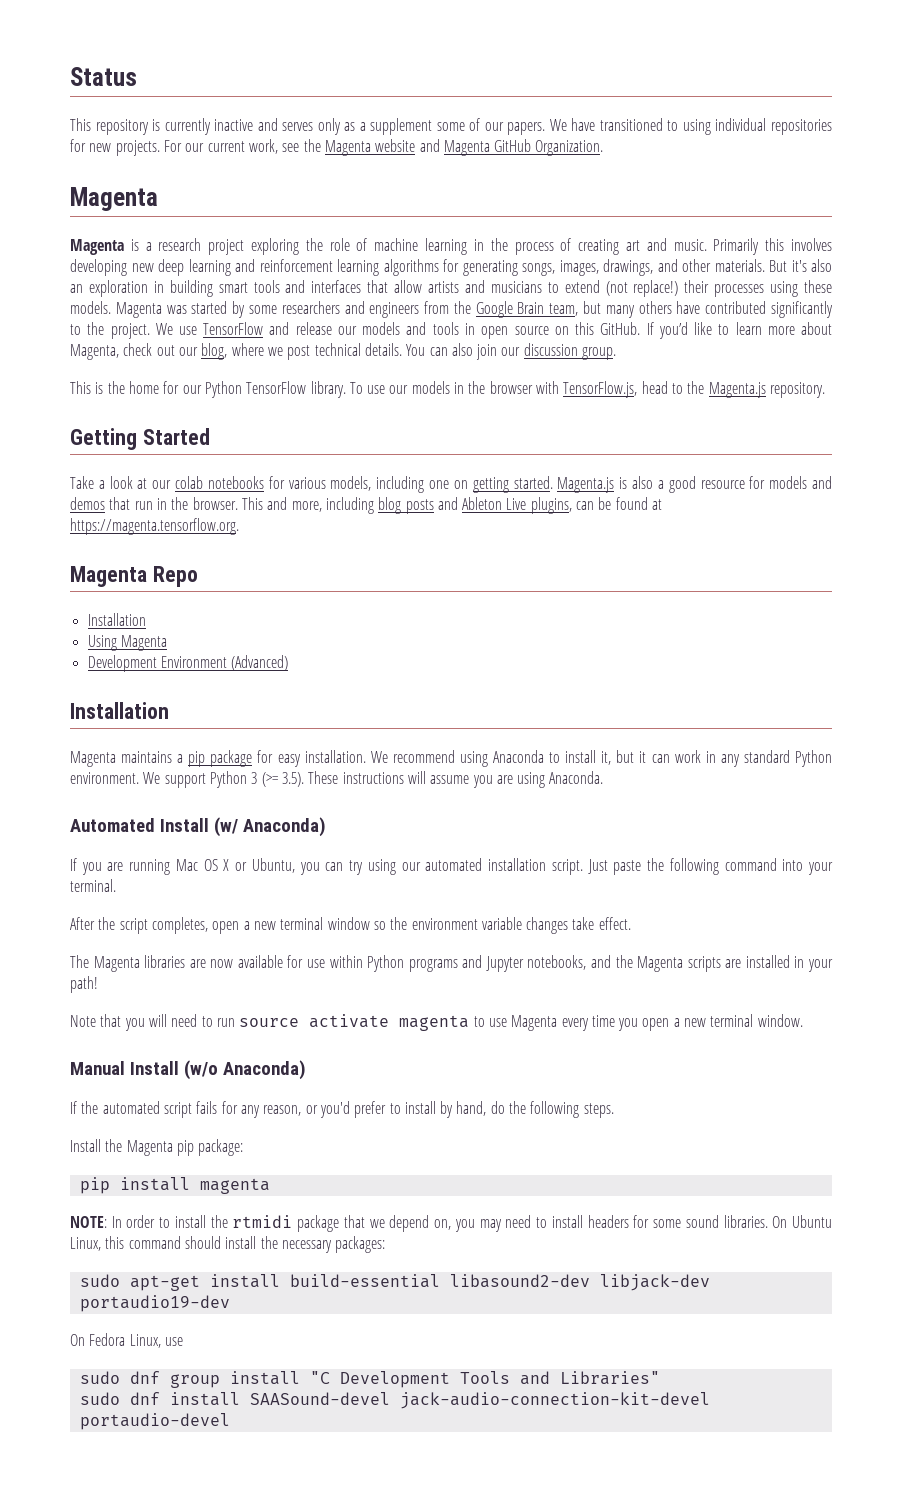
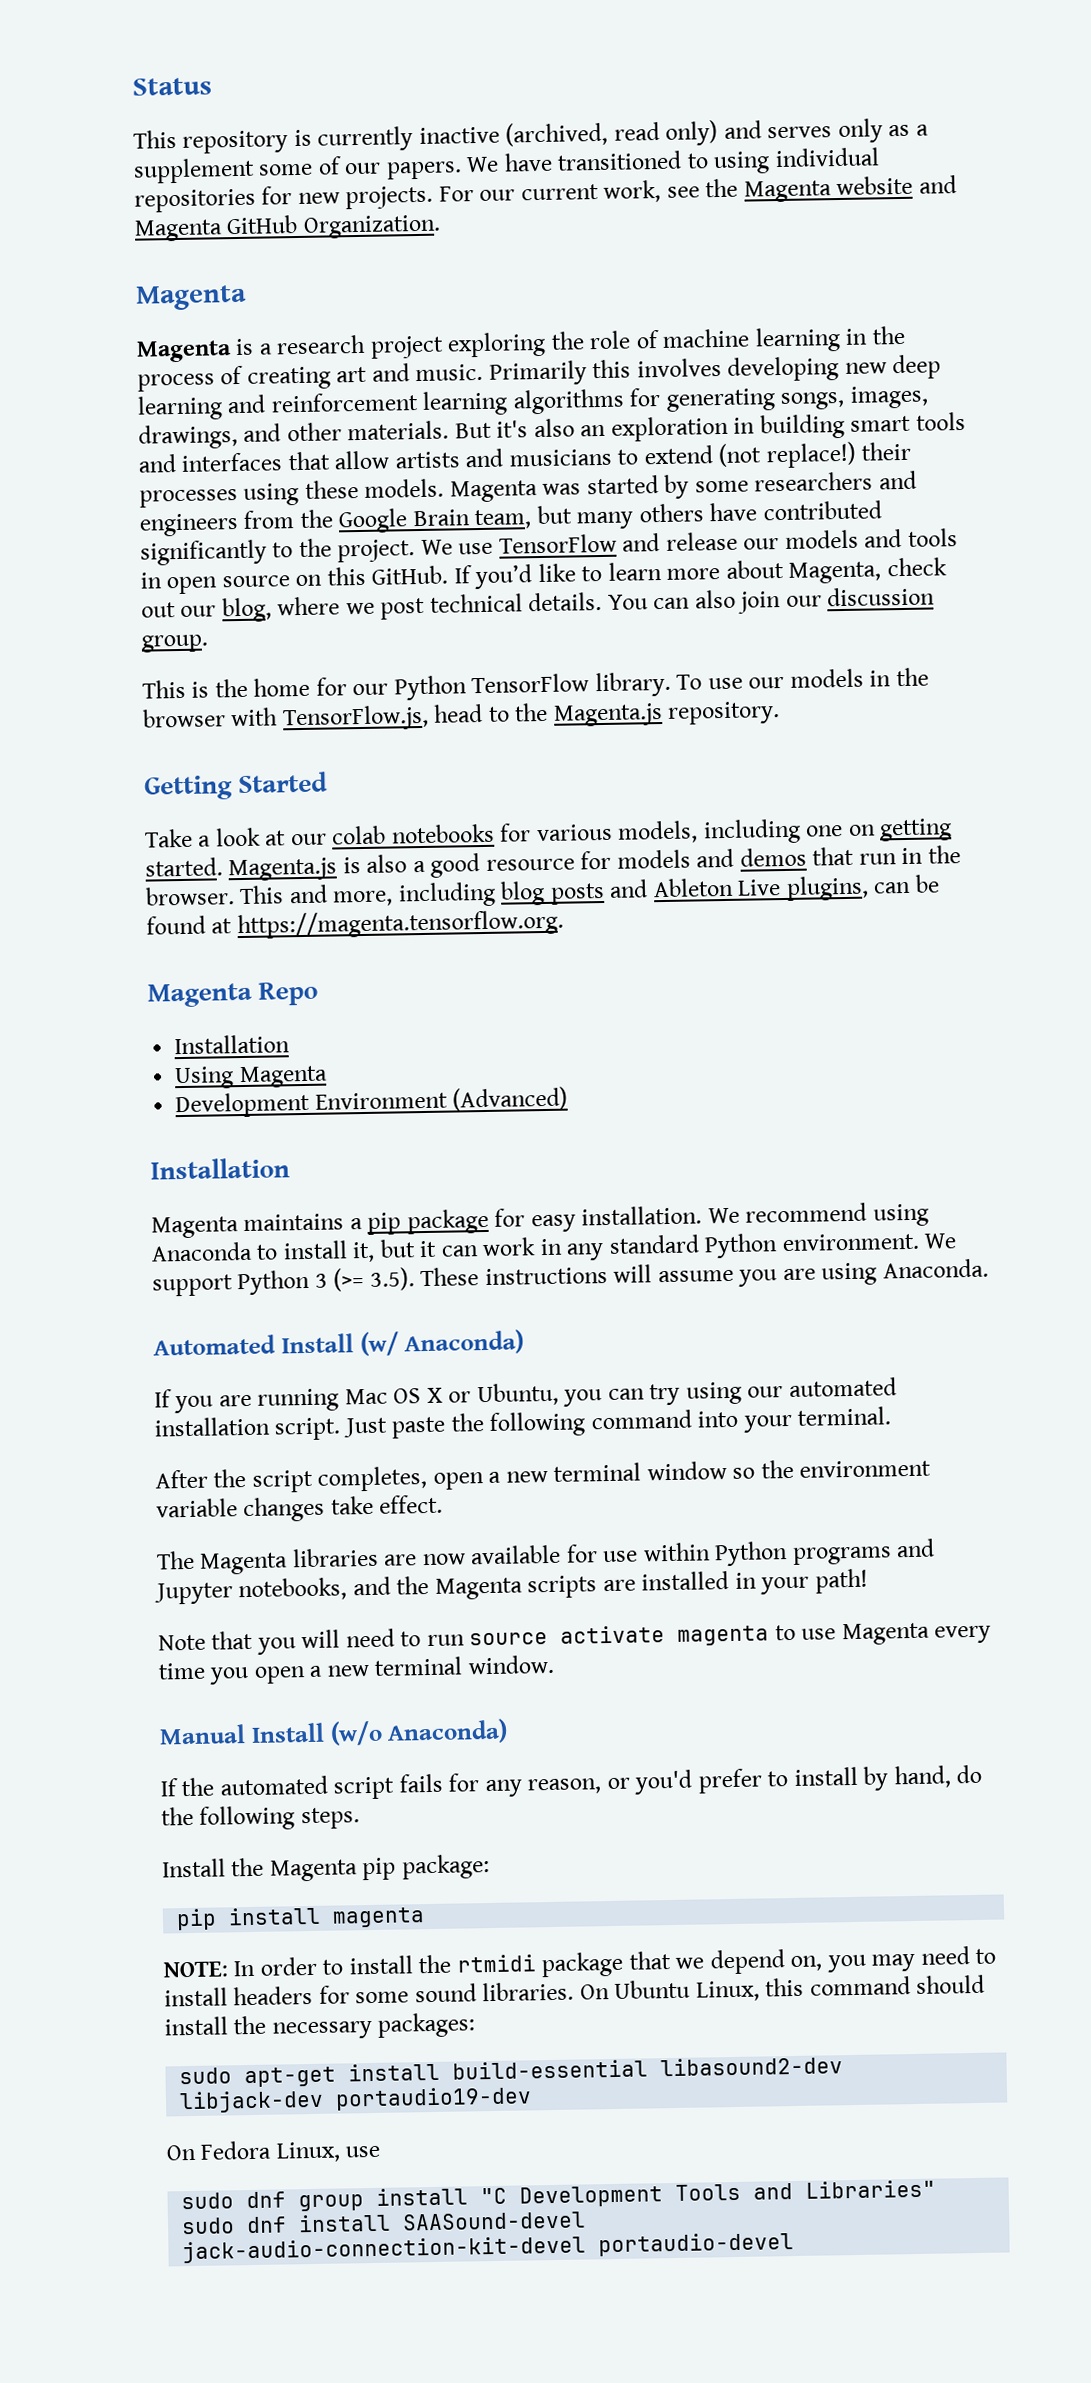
- This repository is currently inactive and serves only as a supplement some of our papers.
+ This repository is currently inactive (archived, read only) and serves only as a supplement some of our papers.

